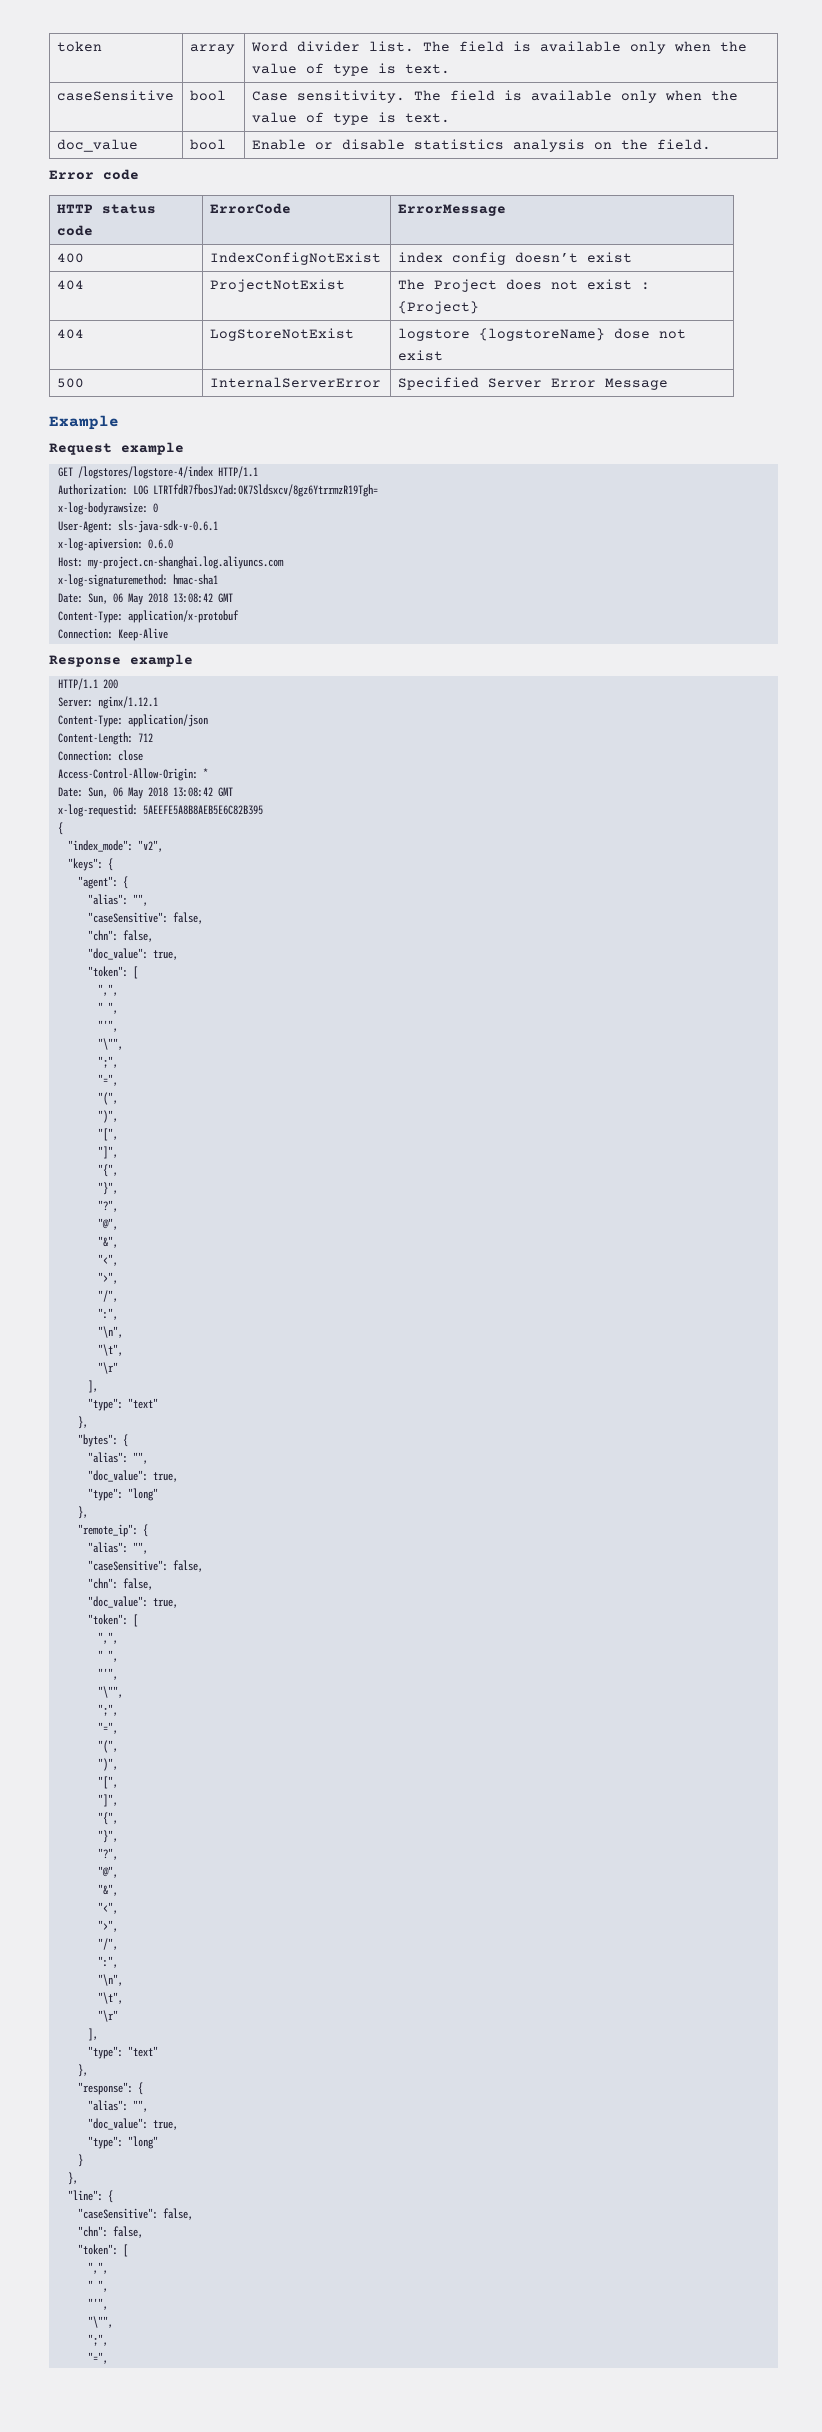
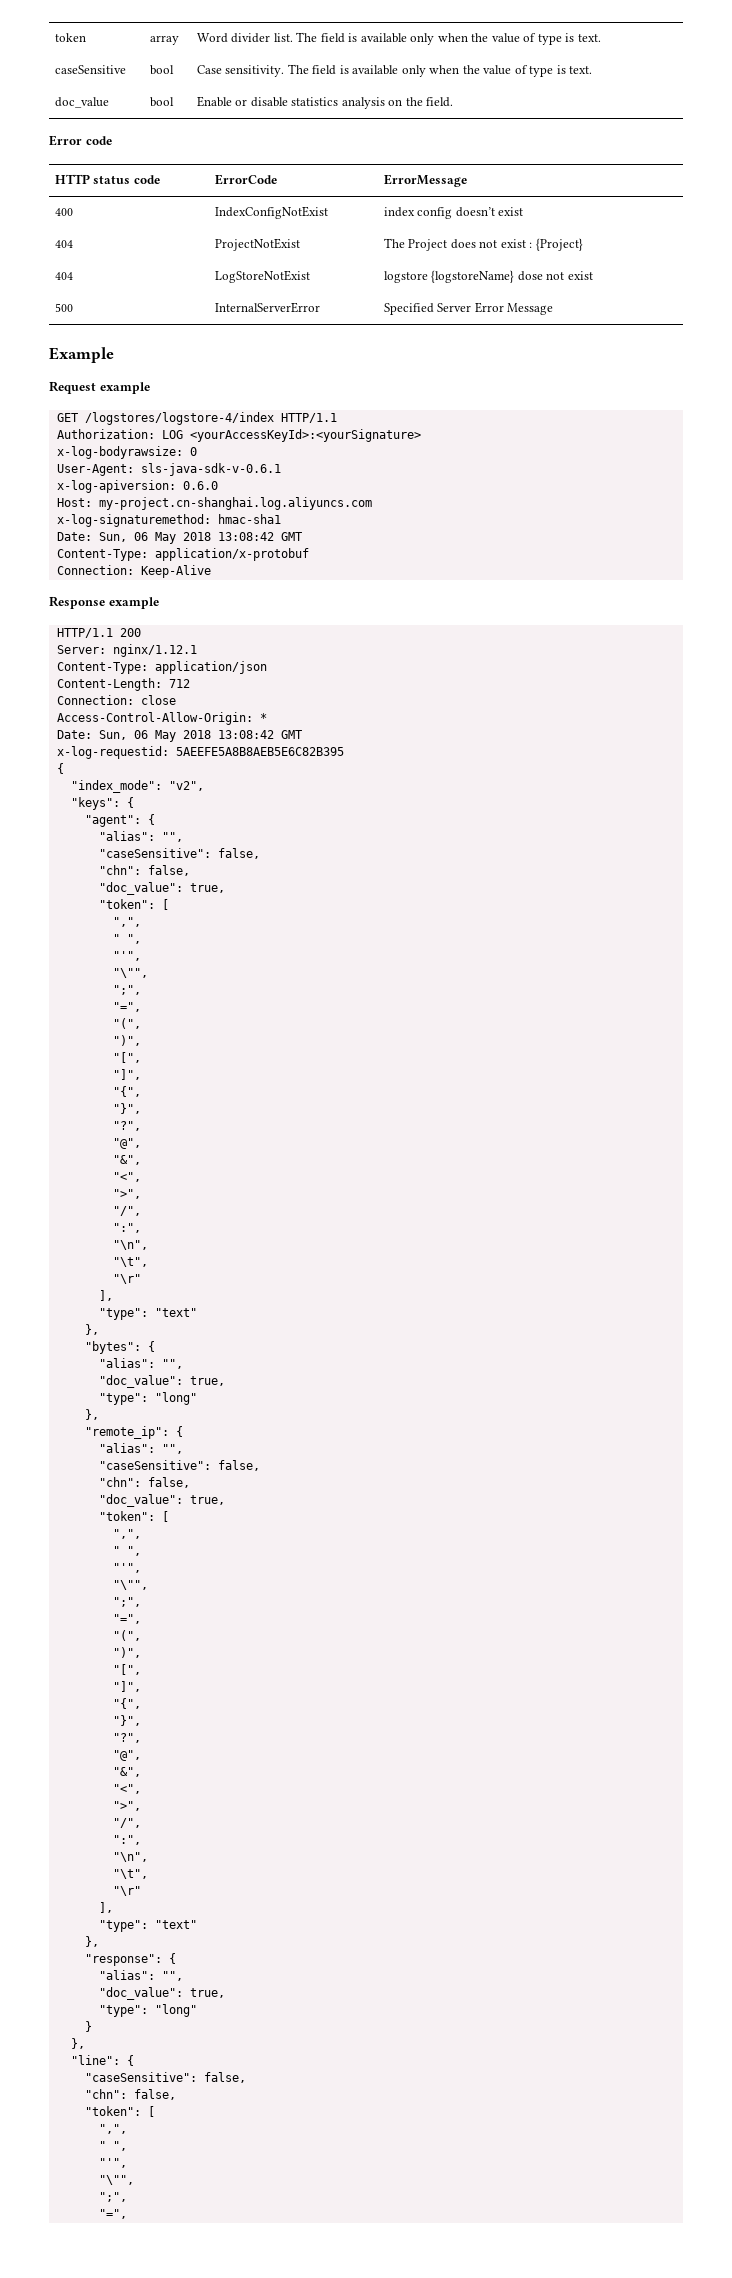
- Authorization: LOG LTRTfdR7fbosJYad:OK7Sldsxcv/8gz6YtrrmzR19Tgh=
+ Authorization: LOG <yourAccessKeyId>:<yourSignature>

